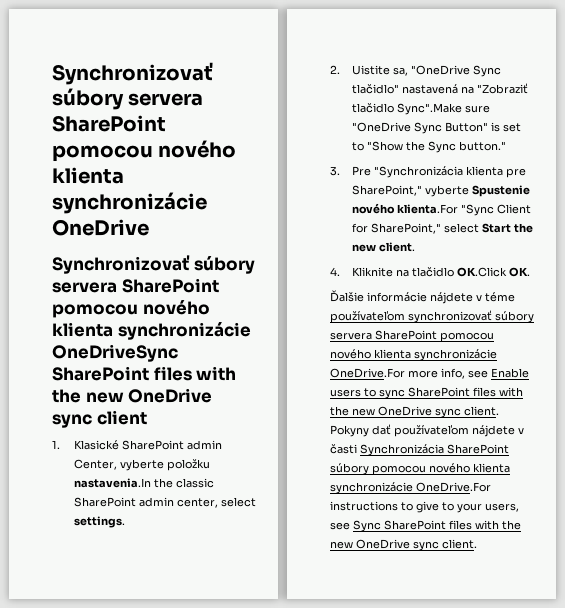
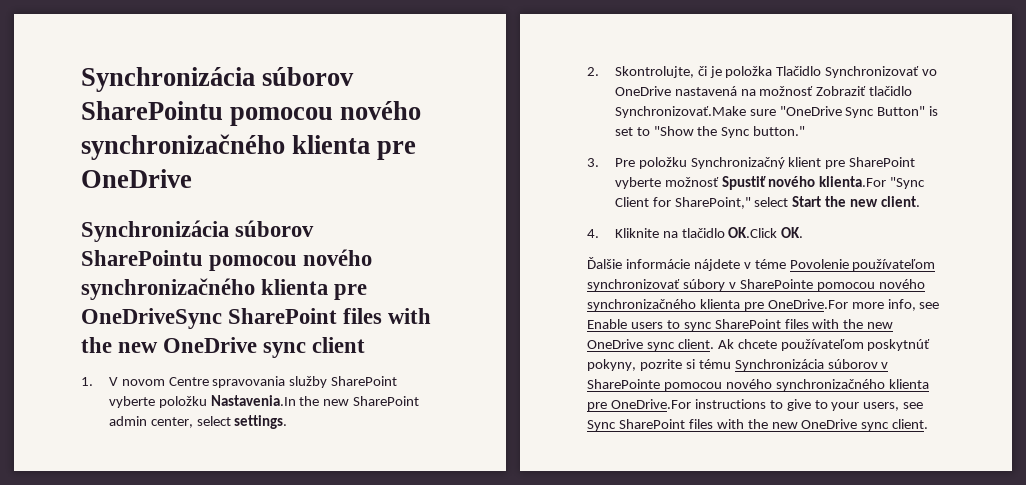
- Synchronizovať súbory servera SharePoint pomocou nového klienta synchronizácie OneDrive
- Synchronizovať súbory servera SharePoint pomocou nového klienta synchronizácie OneDriveSync SharePoint files with the new OneDrive sync client
+ Synchronizácia súborov SharePointu pomocou nového synchronizačného klienta pre OneDrive
+ Synchronizácia súborov SharePointu pomocou nového synchronizačného klienta pre OneDriveSync SharePoint files with the new OneDrive sync client
- 1. Klasické SharePoint admin Center, vyberte položku nastavenia.In the classic SharePoint admin center, select settings.
+ 1. V novom Centre spravovania služby SharePoint vyberte položku Nastavenia.In the new SharePoint admin center, select settings.
- 2. Uistite sa, "OneDrive Sync tlačidlo" nastavená na "Zobraziť tlačidlo Sync".Make sure "OneDrive Sync Button" is set to "Show the Sync button."
+ 2. Skontrolujte, či je položka Tlačidlo Synchronizovať vo OneDrive nastavená na možnosť Zobraziť tlačidlo Synchronizovať.Make sure "OneDrive Sync Button" is set to "Show the Sync button."
- 3. Pre "Synchronizácia klienta pre SharePoint," vyberte Spustenie nového klienta.For "Sync Client for SharePoint," select Start the new client.
+ 3. Pre položku Synchronizačný klient pre SharePoint vyberte možnosť Spustiť nového klienta.For "Sync Client for SharePoint," select Start the new client.
- Ďalšie informácie nájdete v téme používateľom synchronizovať súbory servera SharePoint pomocou nového klienta synchronizácie OneDrive.For more info, see Enable users to sync SharePoint files with the new OneDrive sync client.
+ Ďalšie informácie nájdete v téme Povolenie používateľom synchronizovať súbory v SharePointe pomocou nového synchronizačného klienta pre OneDrive.For more info, see Enable users to sync SharePoint files with the new OneDrive sync client.
- Pokyny dať používateľom nájdete v časti Synchronizácia SharePoint súbory pomocou nového klienta synchronizácie OneDrive.For instructions to give to your users, see Sync SharePoint files with the new OneDrive sync client.
+ Ak chcete používateľom poskytnúť pokyny, pozrite si tému Synchronizácia súborov v SharePointe pomocou nového synchronizačného klienta pre OneDrive.For instructions to give to your users, see Sync SharePoint files with the new OneDrive sync client.

